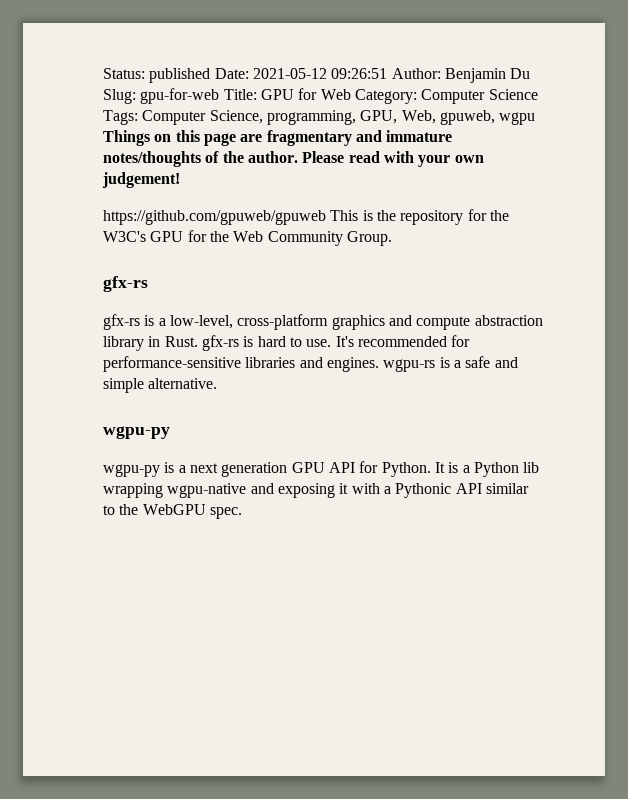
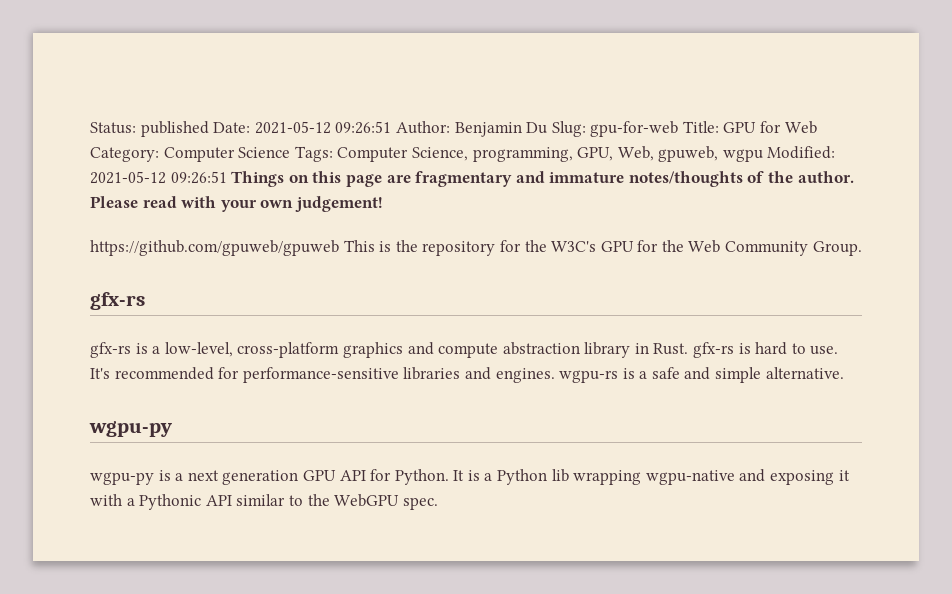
- Status: published Date: 2021-05-12 09:26:51 Author: Benjamin Du Slug: gpu-for-web Title: GPU for Web Category: Computer Science Tags: Computer Science, programming, GPU, Web, gpuweb, wgpu Things on this page are fragmentary and immature notes/thoughts of the author.
+ Status: published Date: 2021-05-12 09:26:51 Author: Benjamin Du Slug: gpu-for-web Title: GPU for Web Category: Computer Science Tags: Computer Science, programming, GPU, Web, gpuweb, wgpu Modified: 2021-05-12 09:26:51 Things on this page are fragmentary and immature notes/thoughts of the author.

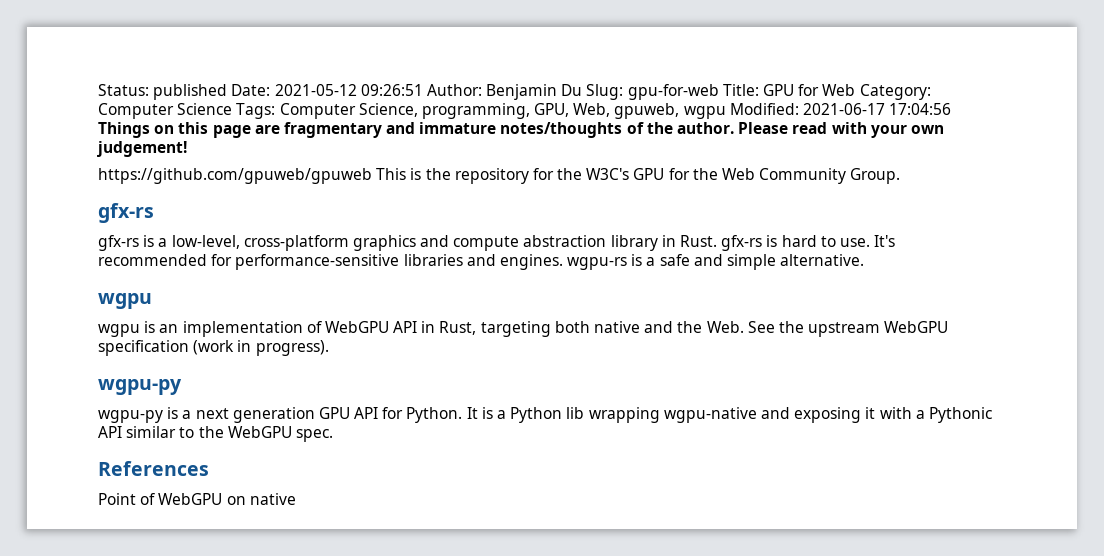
- Status: published Date: 2021-05-12 09:26:51 Author: Benjamin Du Slug: gpu-for-web Title: GPU for Web Category: Computer Science Tags: Computer Science, programming, GPU, Web, gpuweb, wgpu Modified: 2021-05-12 09:26:51 Things on this page are fragmentary and immature notes/thoughts of the author.
+ Status: published Date: 2021-05-12 09:26:51 Author: Benjamin Du Slug: gpu-for-web Title: GPU for Web Category: Computer Science Tags: Computer Science, programming, GPU, Web, gpuweb, wgpu Modified: 2021-06-17 17:04:56 Things on this page are fragmentary and immature notes/thoughts of the author.
  It's recommended for performance-sensitive libraries and engines. wgpu-rs is a safe and simple alternative.
+ wgpu
+ wgpu is an implementation of WebGPU API in Rust, targeting both native and the Web. See the upstream WebGPU specification (work in progress).
+ References
+ Point of WebGPU on native

